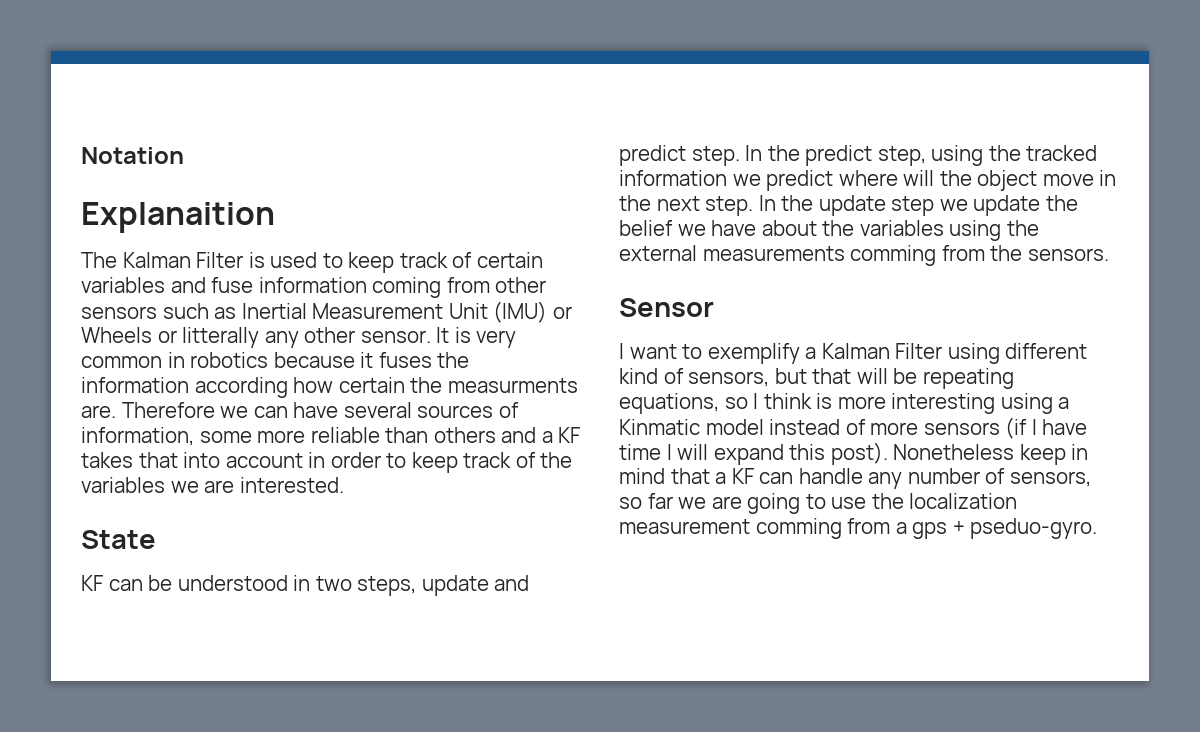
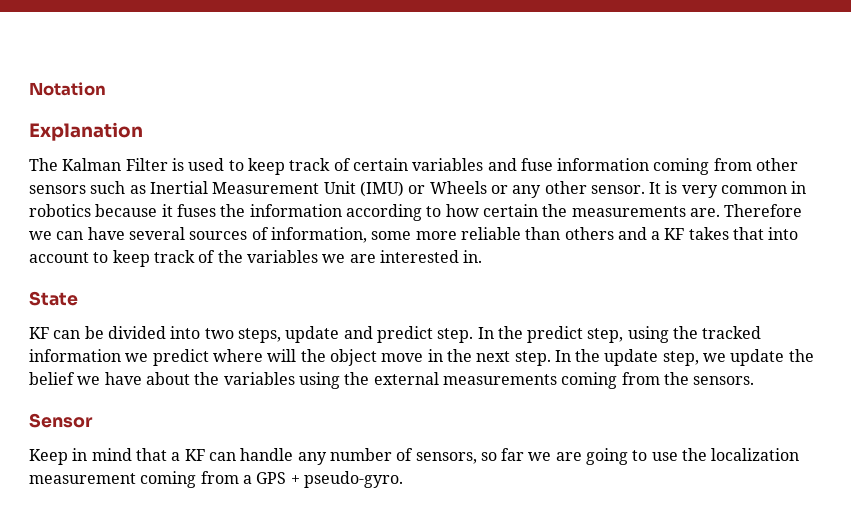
- Explanaition
+ Explanation
- The Kalman Filter is used to keep track of certain variables and fuse information coming from other sensors such as Inertial Measurement Unit (IMU) or Wheels or litterally any other sensor.
+ The Kalman Filter is used to keep track of certain variables and fuse information coming from other sensors such as Inertial Measurement Unit (IMU) or Wheels or any other sensor.
- It is very common in robotics because it fuses the information according how certain the measurments are.
+ It is very common in robotics because it fuses the information according to how certain the measurements are.
- Therefore we can have several sources of information, some more reliable than others and a KF takes that into account in order to keep track of the variables we are interested.
+ Therefore we can have several sources of information, some more reliable than others and a KF takes that into account to keep track of the variables we are interested in.
- KF can be understood in two steps, update and predict step.
+ KF can be divided into two steps, update and predict step.
- In the update step we update the belief we have about the variables using the external measurements comming from the sensors.
+ In the update step, we update the belief we have about the variables using the external measurements coming from the sensors.
- I want to exemplify a Kalman Filter using different kind of sensors, but that will be repeating equations, so I think is more interesting using a Kinmatic model instead of more sensors (if I have time I will expand this post). Nonetheless keep in mind that a KF can handle any number of sensors, so far we are going to use the localization measurement comming from a gps + pseduo-gyro.
+ Keep in mind that a KF can handle any number of sensors, so far we are going to use the localization measurement coming from a GPS + pseudo-gyro.

